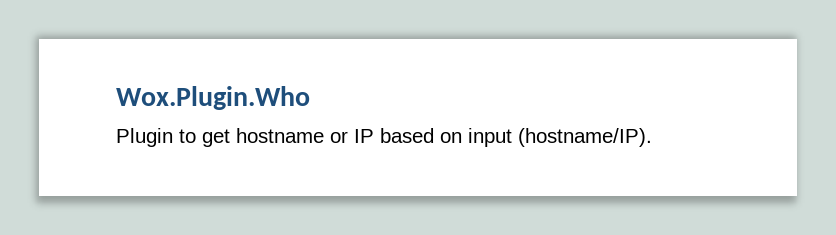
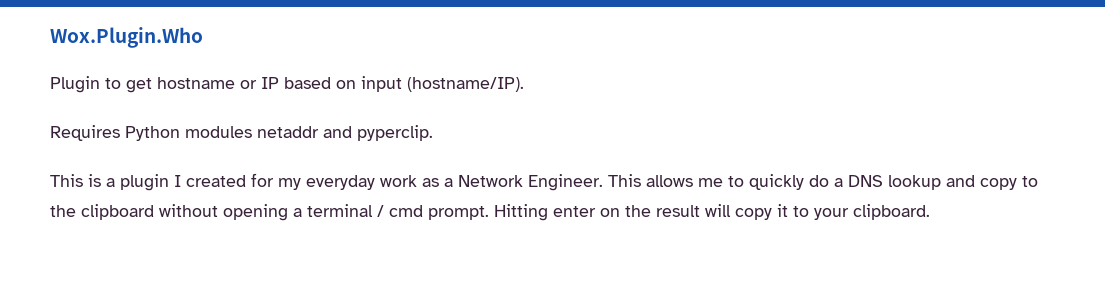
+ Requires Python modules netaddr and pyperclip.
+ This is a plugin I created for my everyday work as a Network Engineer. This allows me to quickly do a DNS lookup and copy to the clipboard without opening a terminal / cmd prompt. Hitting enter on the result will copy it to your clipboard.

